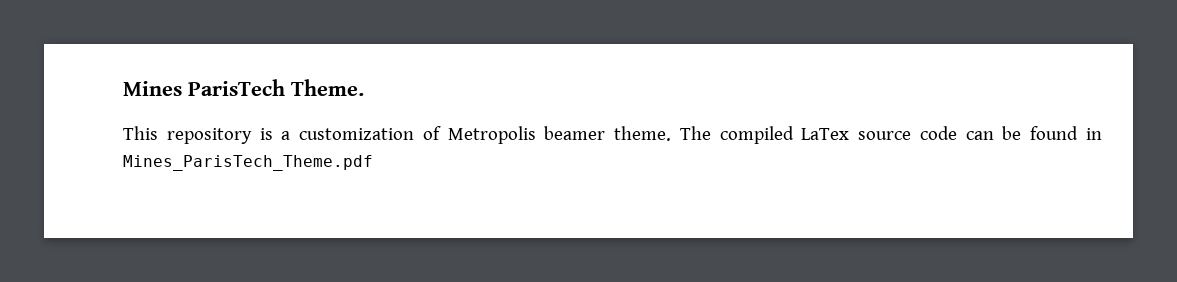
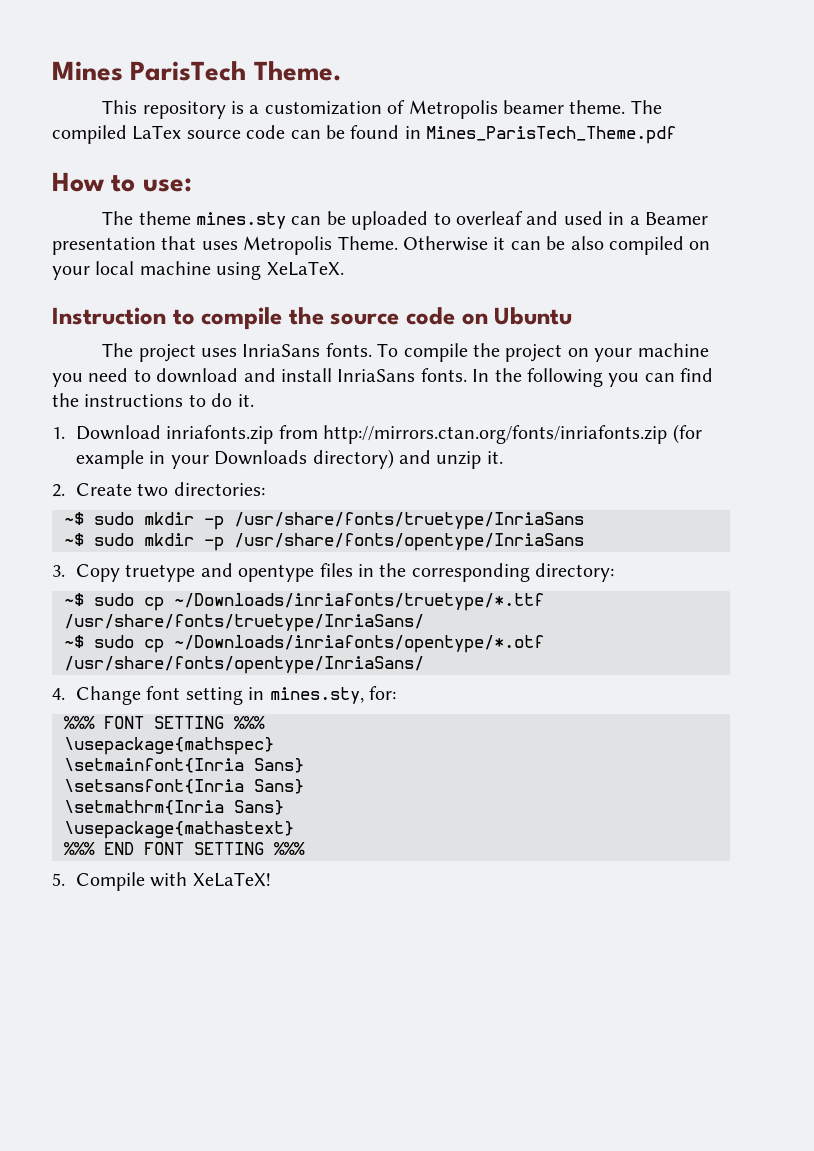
+ How to use:
+ The theme mines.sty can be uploaded to overleaf and used in a Beamer presentation that uses Metropolis Theme. Otherwise it can be also compiled on your local machine using XeLaTeX.
+ Instruction to compile the source code on Ubuntu
+ The project uses InriaSans fonts. To compile the project on your machine you need to download and install InriaSans fonts. In the following you can find the instructions to do it.
+ 1. Download inriafonts.zip from http://mirrors.ctan.org/fonts/inriafonts.zip (for example in your Downloads directory) and unzip it.
+ 2. Create two directories:
+ ~$ sudo mkdir -p /usr/share/fonts/truetype/InriaSans
+ ~$ sudo mkdir -p /usr/share/fonts/opentype/InriaSans
+ 3. Copy truetype and opentype files in the corresponding directory:
+ ~$ sudo cp ~/Downloads/inriafonts/truetype/*.ttf /usr/share/fonts/truetype/InriaSans/
+ ~$ sudo cp ~/Downloads/inriafonts/opentype/*.otf /usr/share/fonts/opentype/InriaSans/
+ 4. Change font setting in mines.sty, for:
+ %%% FONT SETTING %%%
+ \usepackage{mathspec}
+ \setmainfont{Inria Sans}
+ \setsansfont{Inria Sans}
+ \setmathrm{Inria Sans}
+ \usepackage{mathastext}
+ %%% END FONT SETTING %%%
+ 5. Compile with XeLaTeX!

